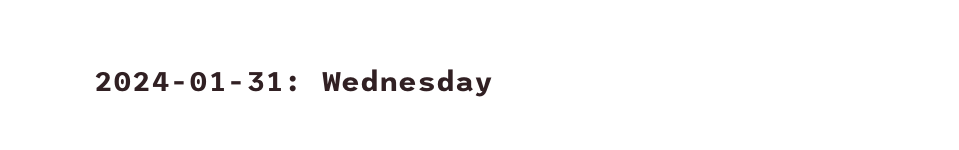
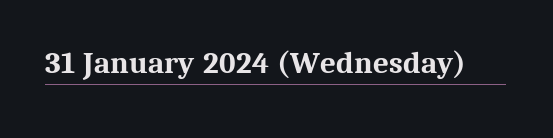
- 2024-01-31: Wednesday
+ 31 January 2024 (Wednesday)

